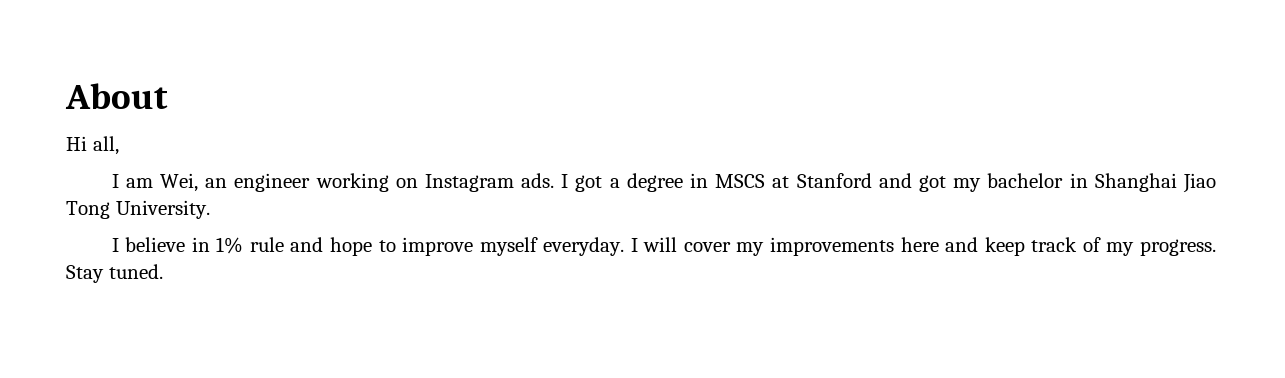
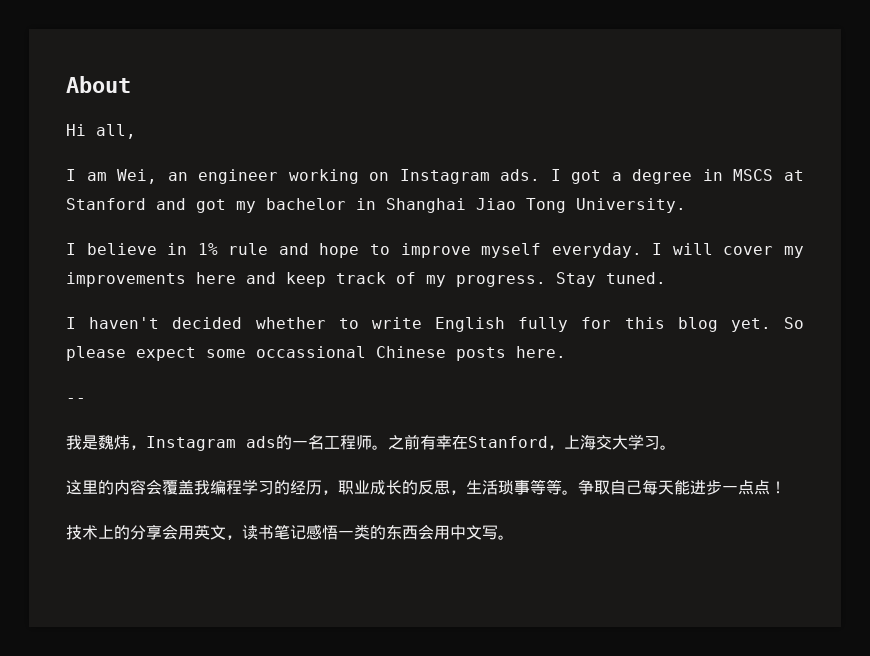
+ I haven't decided whether to write English fully for this blog yet. So please expect some occassional Chinese posts here.
+ --
+ 我是魏炜，Instagram ads的一名工程师。之前有幸在Stanford，上海交大学习。
+ 这里的内容会覆盖我编程学习的经历，职业成长的反思，生活琐事等等。争取自己每天能进步一点点！
+ 技术上的分享会用英文，读书笔记感悟一类的东西会用中文写。

